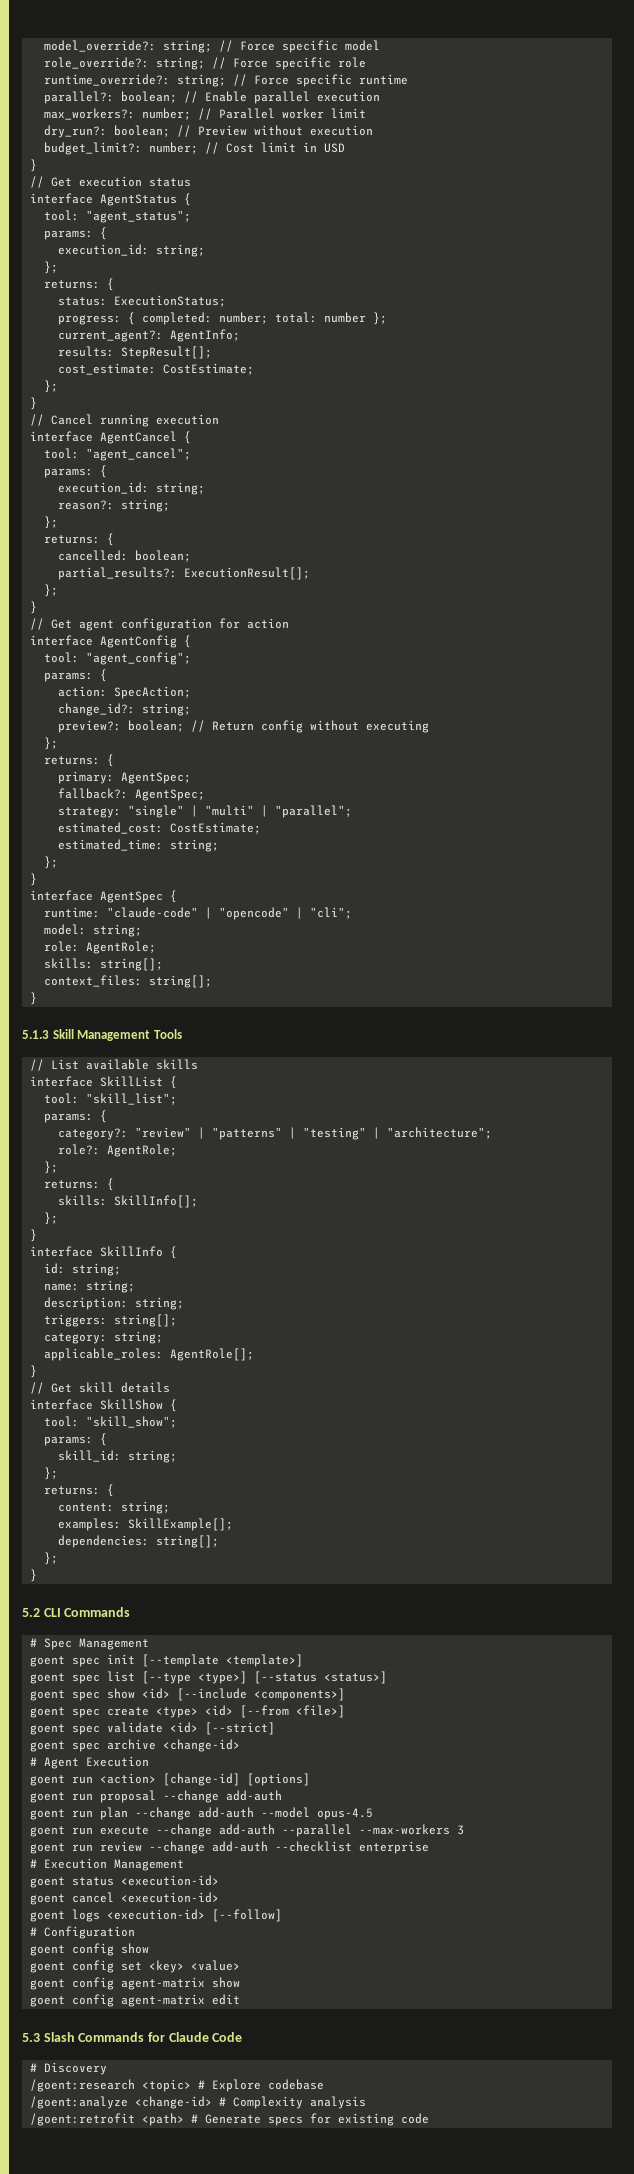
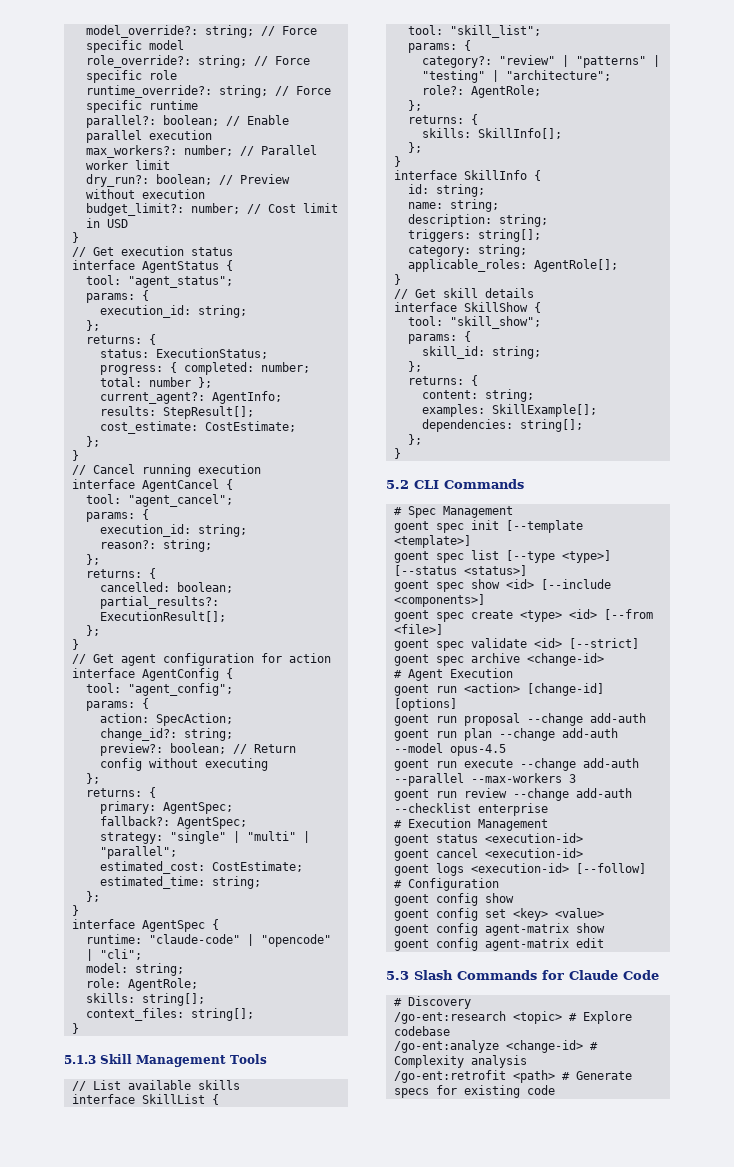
- /goent:research <topic> # Explore codebase
+ /go-ent:research <topic> # Explore codebase
- /goent:analyze <change-id> # Complexity analysis
+ /go-ent:analyze <change-id> # Complexity analysis
- /goent:retrofit <path> # Generate specs for existing code
+ /go-ent:retrofit <path> # Generate specs for existing code

